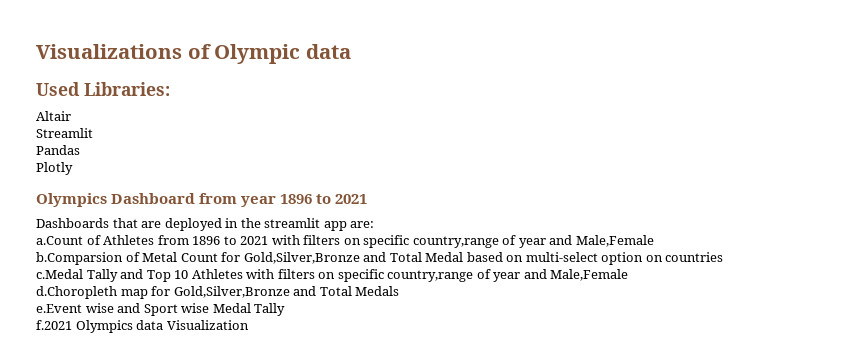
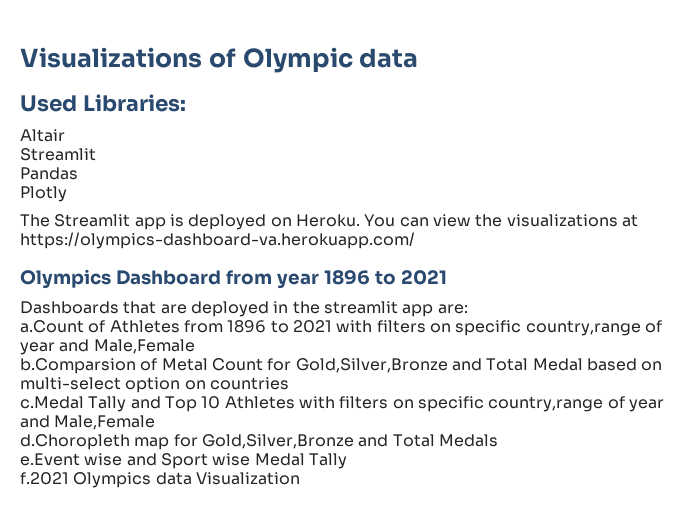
+ The Streamlit app is deployed on Heroku. You can view the visualizations at https://olympics-dashboard-va.herokuapp.com/

